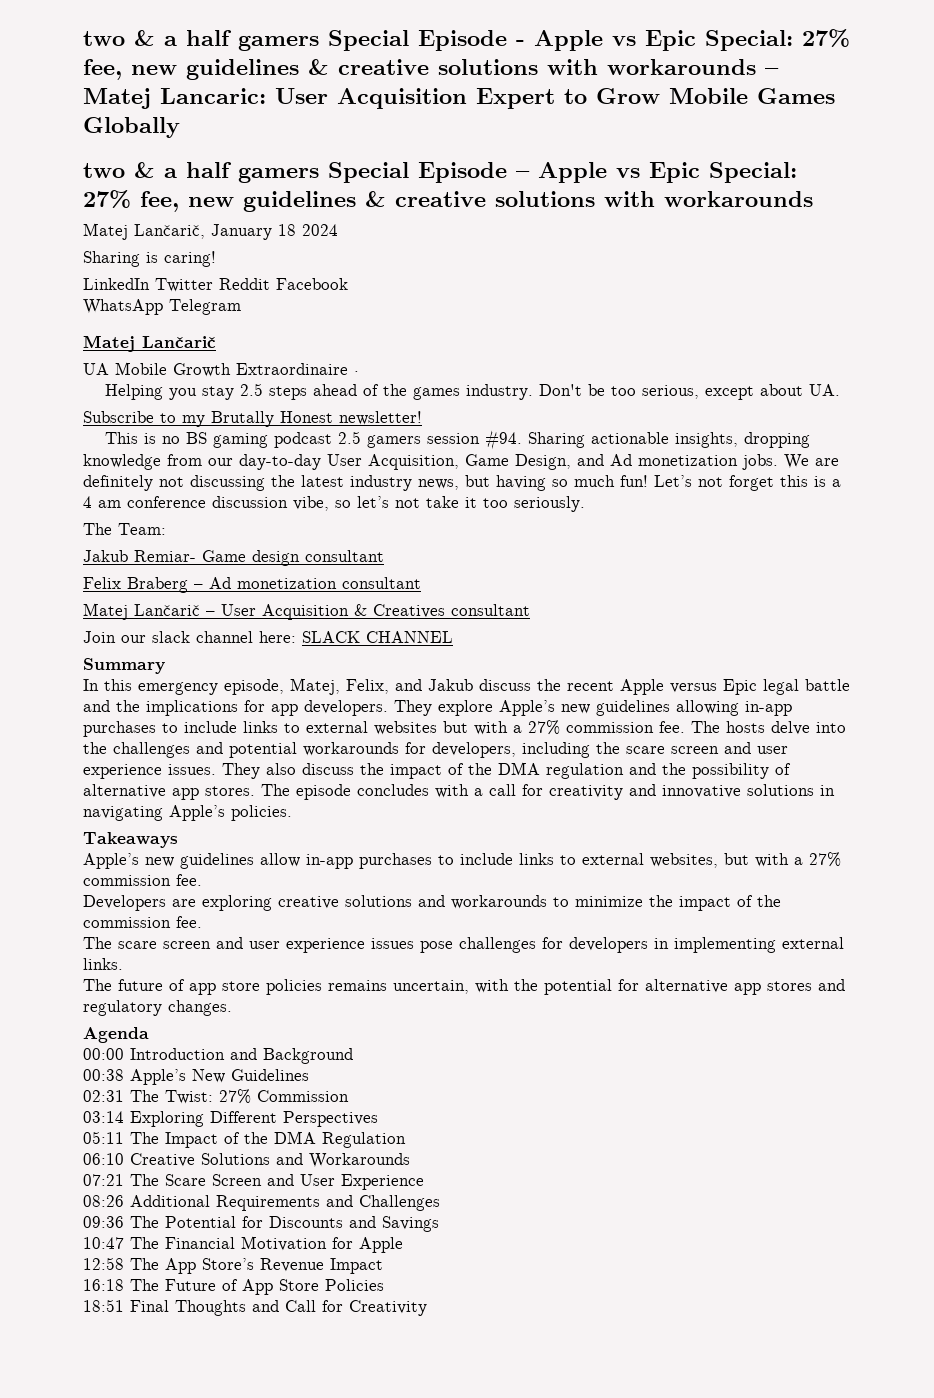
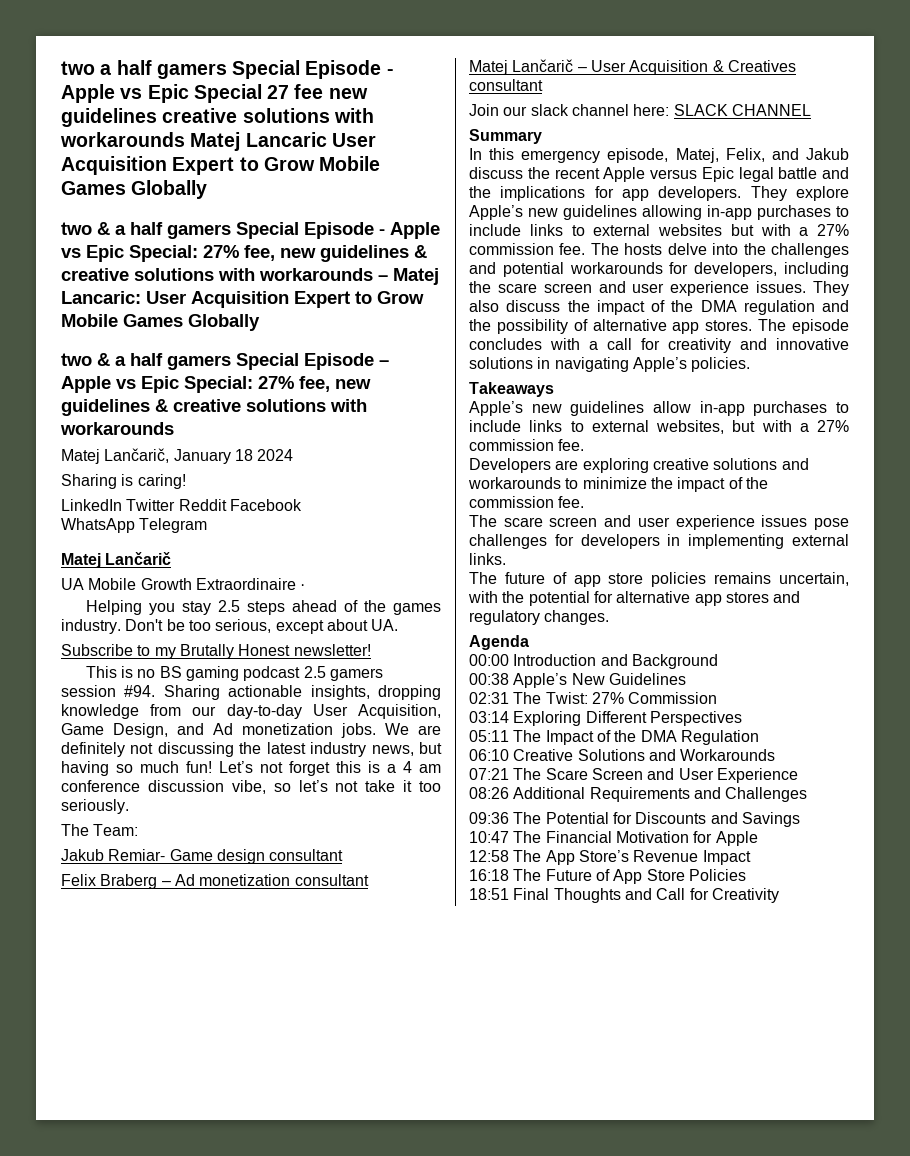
+ two a half gamers Special Episode - Apple vs Epic Special 27 fee new guidelines creative solutions with workarounds Matej Lancaric User Acquisition Expert to Grow Mobile Games Globally

